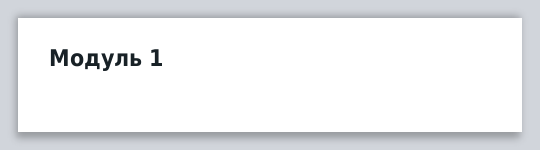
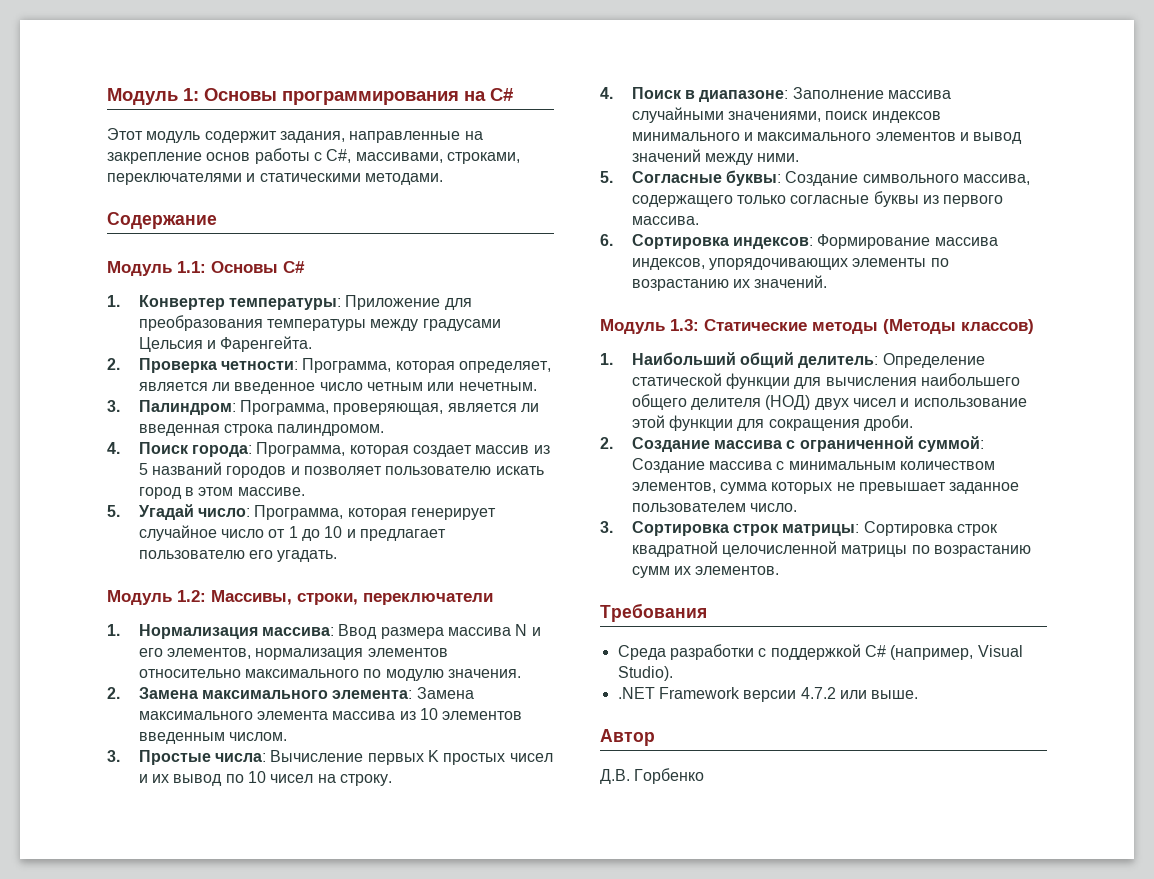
- Модуль 1
+ Модуль 1: Основы программирования на C#
+ Этот модуль содержит задания, направленные на закрепление основ работы с C#, массивами, строками, переключателями и статическими методами.
+ Содержание
+ Модуль 1.1: Основы C#
+ 1. Конвертер температуры: Приложение для преобразования температуры между градусами Цельсия и Фаренгейта.
+ 2. Проверка четности: Программа, которая определяет, является ли введенное число четным или нечетным.
+ 3. Палиндром: Программа, проверяющая, является ли введенная строка палиндромом.
+ 4. Поиск города: Программа, которая создает массив из 5 названий городов и позволяет пользователю искать город в этом массиве.
+ 5. Угадай число: Программа, которая генерирует случайное число от 1 до 10 и предлагает пользователю его угадать.
+ Модуль 1.2: Массивы, строки, переключатели
+ 1. Нормализация массива: Ввод размера массива N и его элементов, нормализация элементов относительно максимального по модулю значения.
+ 2. Замена максимального элемента: Замена максимального элемента массива из 10 элементов введенным числом.
+ 3. Простые числа: Вычисление первых K простых чисел и их вывод по 10 чисел на строку.
+ 4. Поиск в диапазоне: Заполнение массива случайными значениями, поиск индексов минимального и максимального элементов и вывод значений между ними.
+ 5. Согласные буквы: Создание символьного массива, содержащего только согласные буквы из первого массива.
+ 6. Сортировка индексов: Формирование массива индексов, упорядочивающих элементы по возрастанию их значений.
+ Модуль 1.3: Статические методы (Методы классов)
+ 1. Наибольший общий делитель: Определение статической функции для вычисления наибольшего общего делителя (НОД) двух чисел и использование этой функции для сокращения дроби.
+ 2. Создание массива с ограниченной суммой: Создание массива с минимальным количеством элементов, сумма которых не превышает заданное пользователем число.
+ 3. Сортировка строк матрицы: Сортировка строк квадратной целочисленной матрицы по возрастанию сумм их элементов.
+ Требования
+ Среда разработки с поддержкой C# (например, Visual Studio).
+ .NET Framework версии 4.7.2 или выше.
+ Автор
+ Д.В. Горбенко

